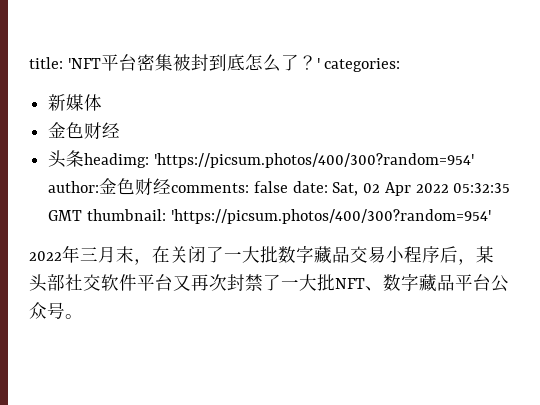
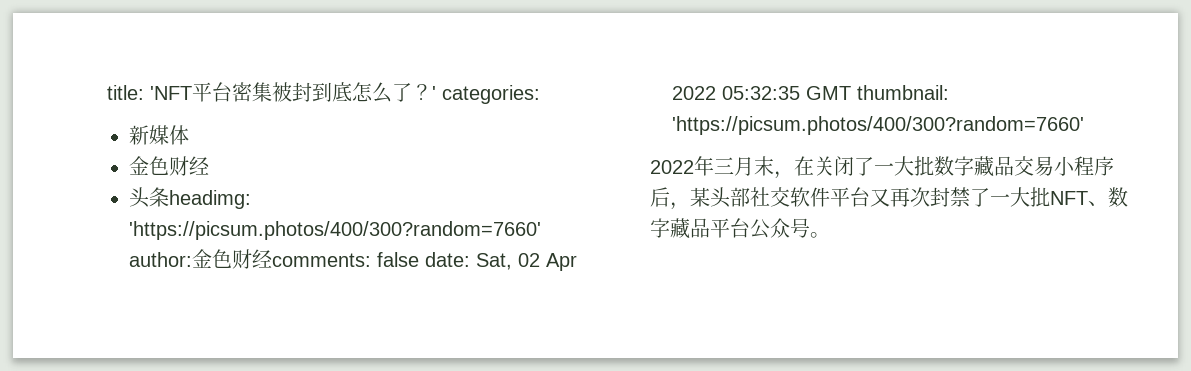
- 头条headimg: 'https://picsum.photos/400/300?random=954' author:金色财经comments: false date: Sat, 02 Apr 2022 05:32:35 GMT thumbnail: 'https://picsum.photos/400/300?random=954'
+ 头条headimg: 'https://picsum.photos/400/300?random=7660' author:金色财经comments: false date: Sat, 02 Apr 2022 05:32:35 GMT thumbnail: 'https://picsum.photos/400/300?random=7660'

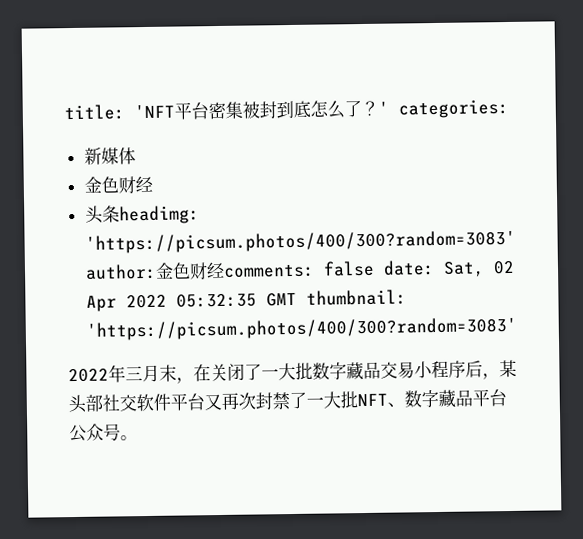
- 头条headimg: 'https://picsum.photos/400/300?random=7660' author:金色财经comments: false date: Sat, 02 Apr 2022 05:32:35 GMT thumbnail: 'https://picsum.photos/400/300?random=7660'
+ 头条headimg: 'https://picsum.photos/400/300?random=3083' author:金色财经comments: false date: Sat, 02 Apr 2022 05:32:35 GMT thumbnail: 'https://picsum.photos/400/300?random=3083'

